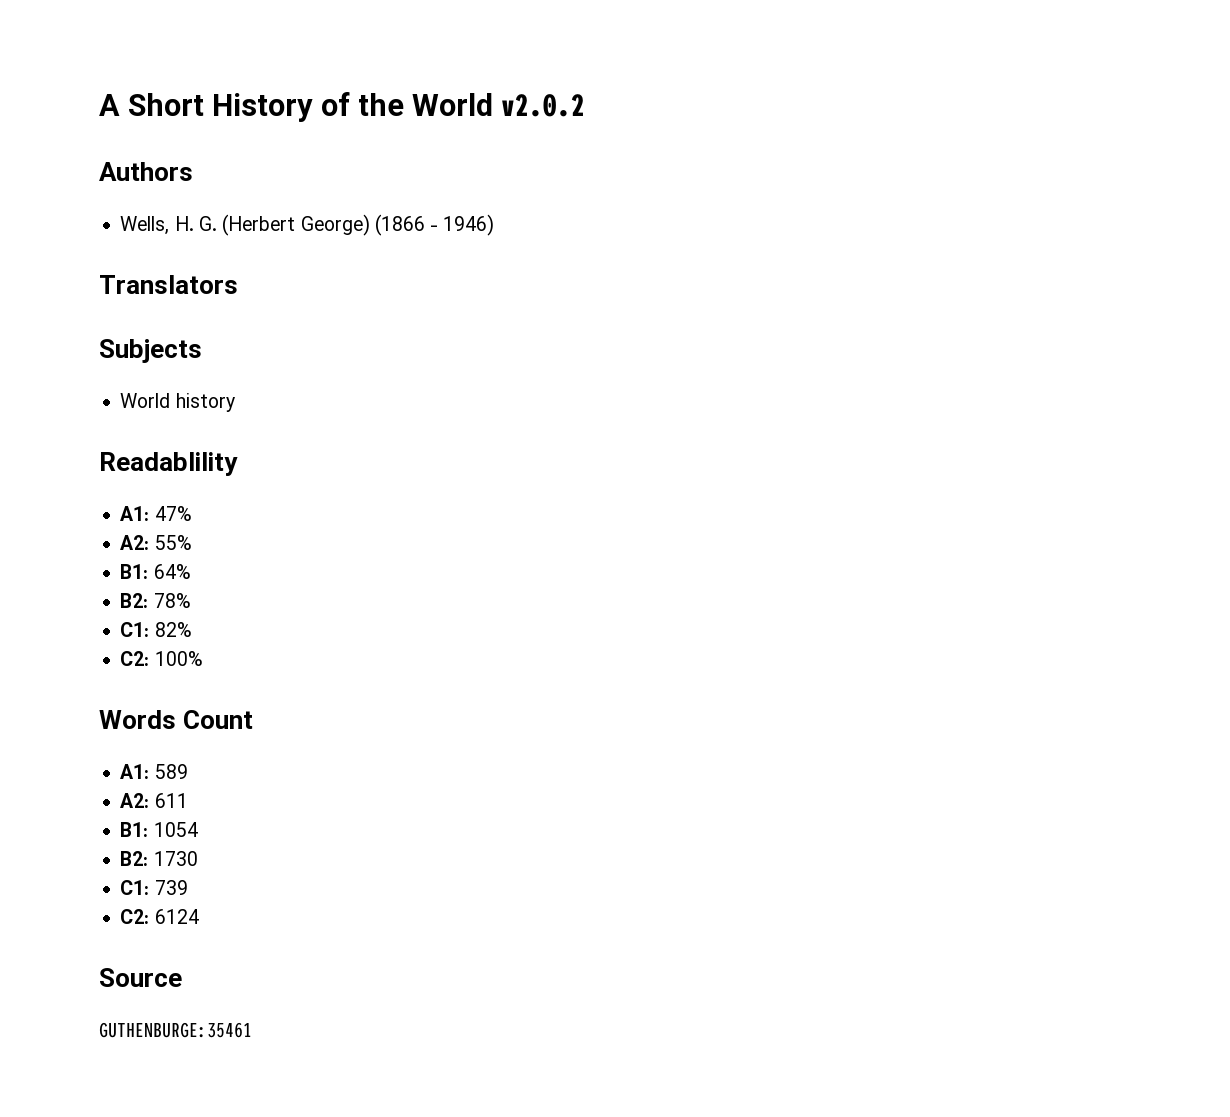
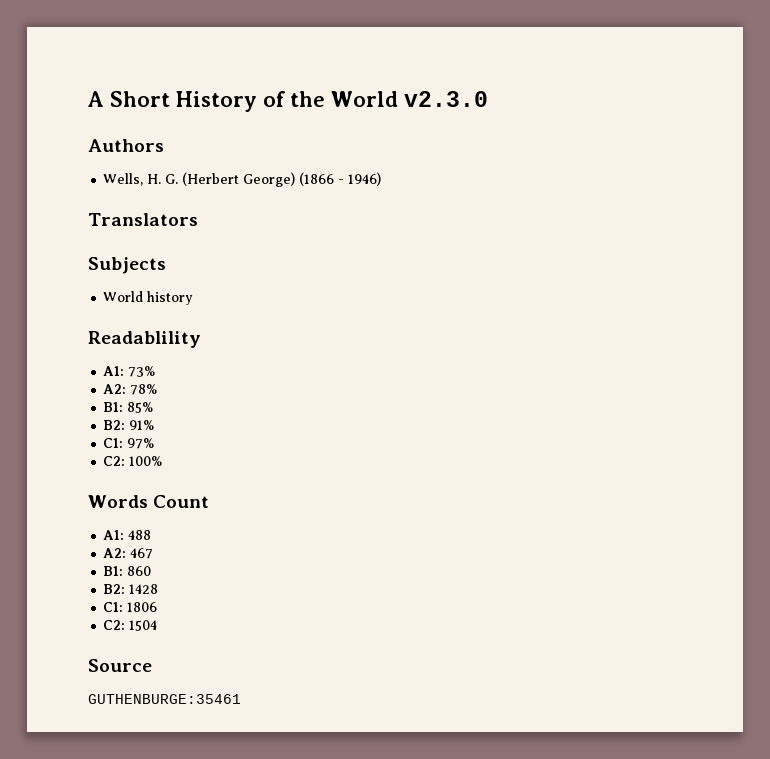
- A Short History of the World v2.0.2
+ A Short History of the World v2.3.0
- A1: 47%
- A2: 55%
- B1: 64%
- B2: 78%
- C1: 82%
+ A1: 73%
+ A2: 78%
+ B1: 85%
+ B2: 91%
+ C1: 97%
- A1: 589
- A2: 611
- B1: 1054
- B2: 1730
- C1: 739
- C2: 6124
+ A1: 488
+ A2: 467
+ B1: 860
+ B2: 1428
+ C1: 1806
+ C2: 1504

